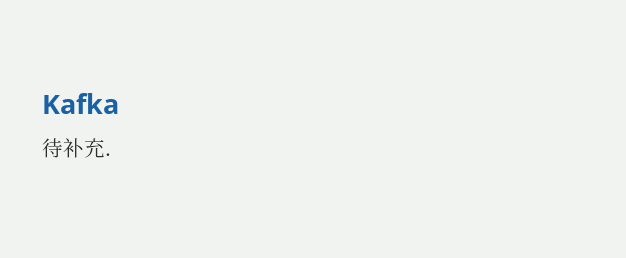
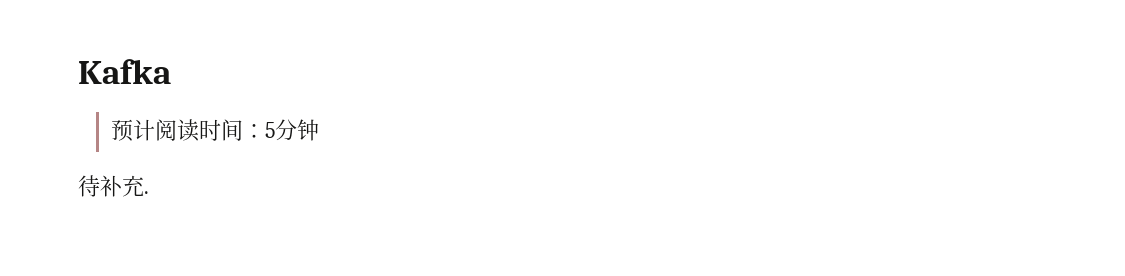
+ 预计阅读时间：5分钟

